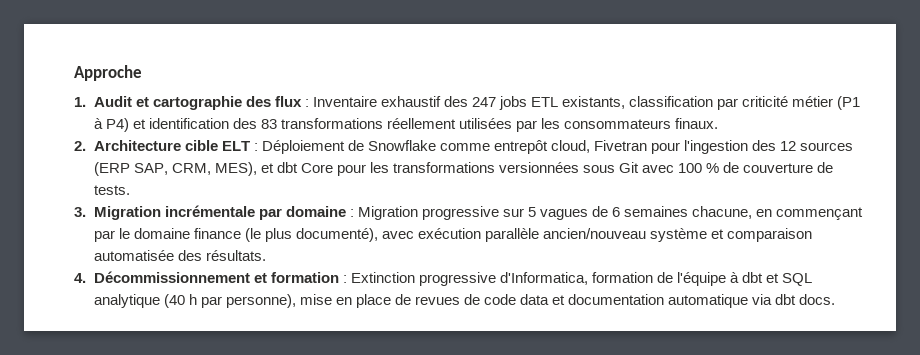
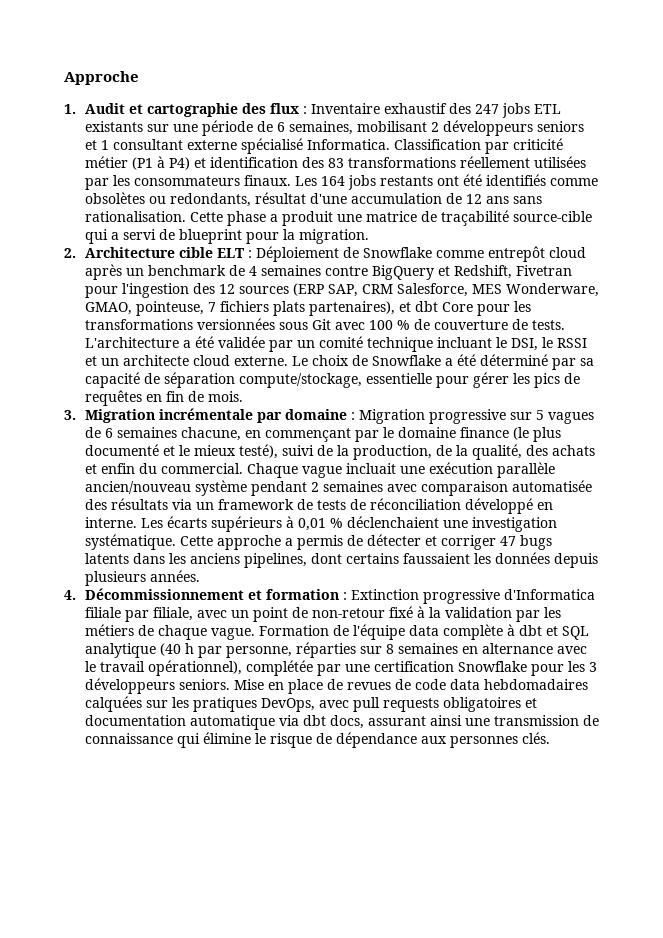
- 1. Audit et cartographie des flux : Inventaire exhaustif des 247 jobs ETL existants, classification par criticité métier (P1 à P4) et identification des 83 transformations réellement utilisées par les consommateurs finaux.
+ 1. Audit et cartographie des flux : Inventaire exhaustif des 247 jobs ETL existants sur une période de 6 semaines, mobilisant 2 développeurs seniors et 1 consultant externe spécialisé Informatica. Classification par criticité métier (P1 à P4) et identification des 83 transformations réellement utilisées par les consommateurs finaux. Les 164 jobs restants ont été identifiés comme obsolètes ou redondants, résultat d'une accumulation de 12 ans sans rationalisation. Cette phase a produit une matrice de traçabilité source-cible qui a servi de blueprint pour la migration.
- 2. Architecture cible ELT : Déploiement de Snowflake comme entrepôt cloud, Fivetran pour l'ingestion des 12 sources (ERP SAP, CRM, MES), et dbt Core pour les transformations versionnées sous Git avec 100 % de couverture de tests.
+ 2. Architecture cible ELT : Déploiement de Snowflake comme entrepôt cloud après un benchmark de 4 semaines contre BigQuery et Redshift, Fivetran pour l'ingestion des 12 sources (ERP SAP, CRM Salesforce, MES Wonderware, GMAO, pointeuse, 7 fichiers plats partenaires), et dbt Core pour les transformations versionnées sous Git avec 100 % de couverture de tests. L'architecture a été validée par un comité technique incluant le DSI, le RSSI et un architecte cloud externe. Le choix de Snowflake a été déterminé par sa capacité de séparation compute/stockage, essentielle pour gérer les pics de requêtes en fin de mois.
- 3. Migration incrémentale par domaine : Migration progressive sur 5 vagues de 6 semaines chacune, en commençant par le domaine finance (le plus documenté), avec exécution parallèle ancien/nouveau système et comparaison automatisée des résultats.
+ 3. Migration incrémentale par domaine : Migration progressive sur 5 vagues de 6 semaines chacune, en commençant par le domaine finance (le plus documenté et le mieux testé), suivi de la production, de la qualité, des achats et enfin du commercial. Chaque vague incluait une exécution parallèle ancien/nouveau système pendant 2 semaines avec comparaison automatisée des résultats via un framework de tests de réconciliation développé en interne. Les écarts supérieurs à 0,01 % déclenchaient une investigation systématique. Cette approche a permis de détecter et corriger 47 bugs latents dans les anciens pipelines, dont certains faussaient les données depuis plusieurs années.
- 4. Décommissionnement et formation : Extinction progressive d'Informatica, formation de l'équipe à dbt et SQL analytique (40 h par personne), mise en place de revues de code data et documentation automatique via dbt docs.
+ 4. Décommissionnement et formation : Extinction progressive d'Informatica filiale par filiale, avec un point de non-retour fixé à la validation par les métiers de chaque vague. Formation de l'équipe data complète à dbt et SQL analytique (40 h par personne, réparties sur 8 semaines en alternance avec le travail opérationnel), complétée par une certification Snowflake pour les 3 développeurs seniors. Mise en place de revues de code data hebdomadaires calquées sur les pratiques DevOps, avec pull requests obligatoires et documentation automatique via dbt docs, assurant ainsi une transmission de connaissance qui élimine le risque de dépendance aux personnes clés.

